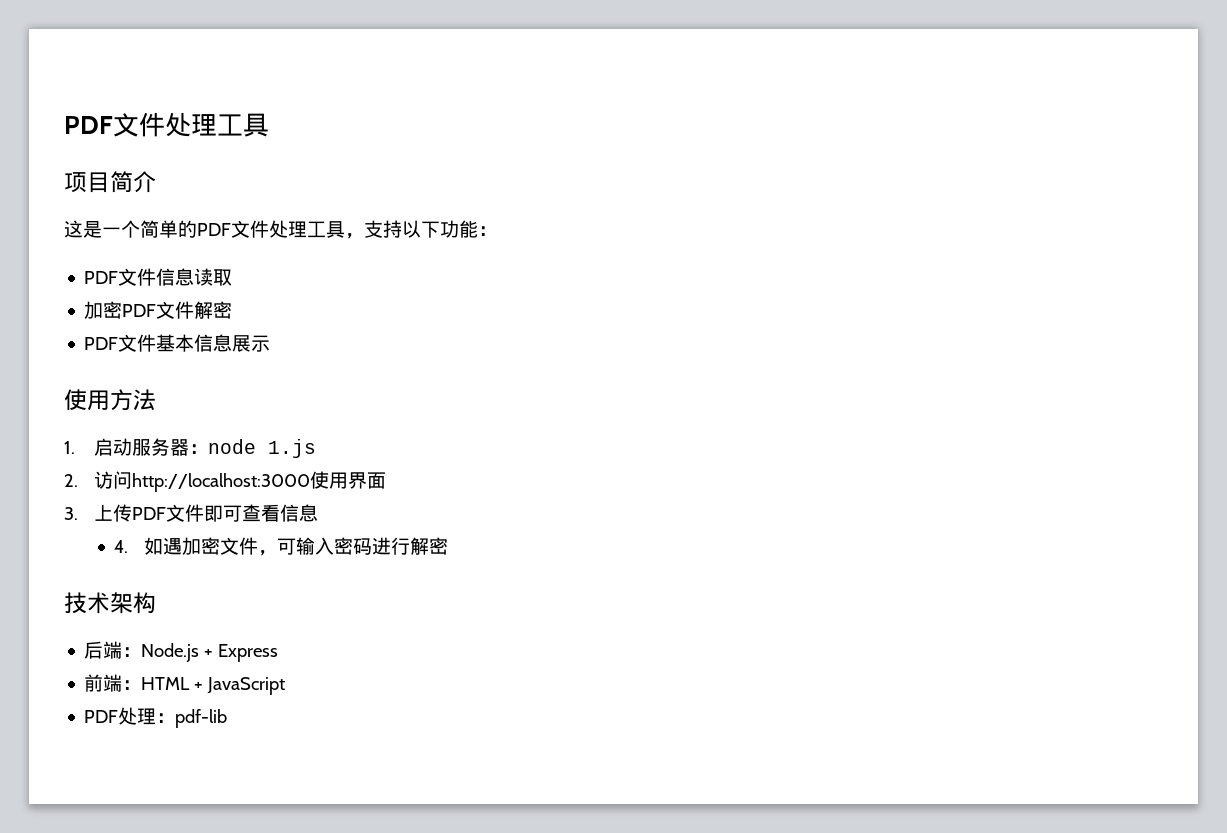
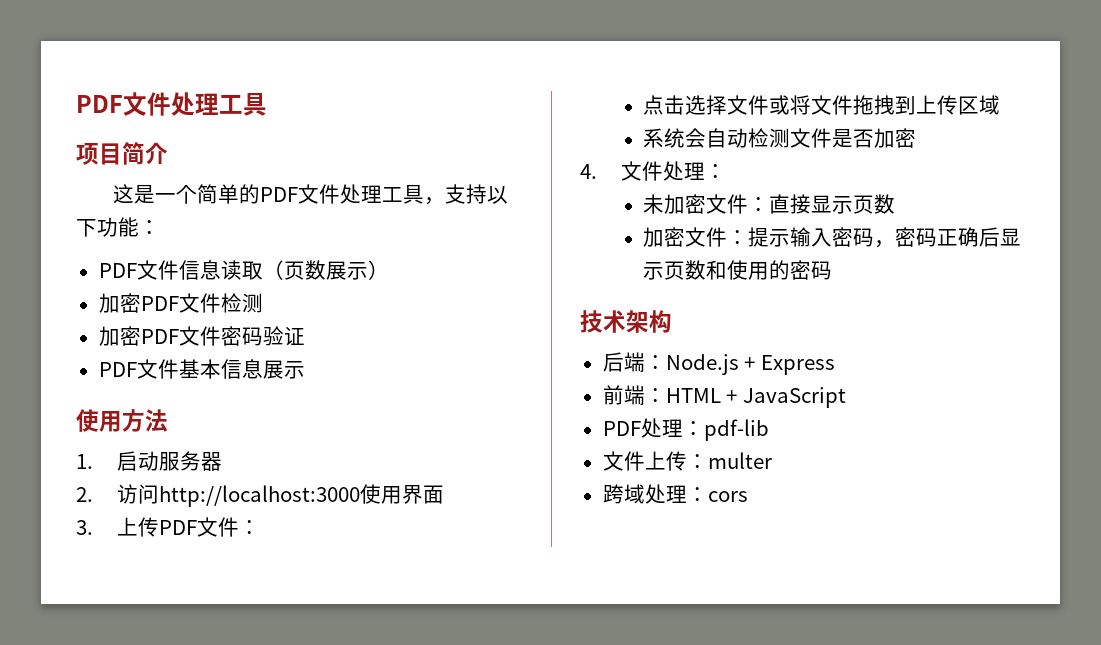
- PDF文件信息读取
- 加密PDF文件解密
+ PDF文件信息读取（页数展示）
+ 加密PDF文件检测
+ 加密PDF文件密码验证
- 1.启动服务器：node 1.js
+ 1.启动服务器
- 3.上传PDF文件即可查看信息
- 4.如遇加密文件，可输入密码进行解密
+ 3.上传PDF文件：
+ 点击选择文件或将文件拖拽到上传区域
+ 系统会自动检测文件是否加密
+ 4.文件处理：
+ 未加密文件：直接显示页数
+ 加密文件：提示输入密码，密码正确后显示页数和使用的密码
+ 文件上传：multer
+ 跨域处理：cors

